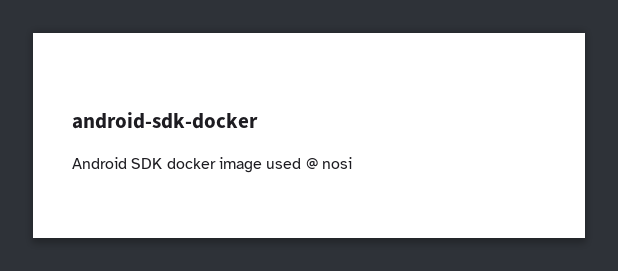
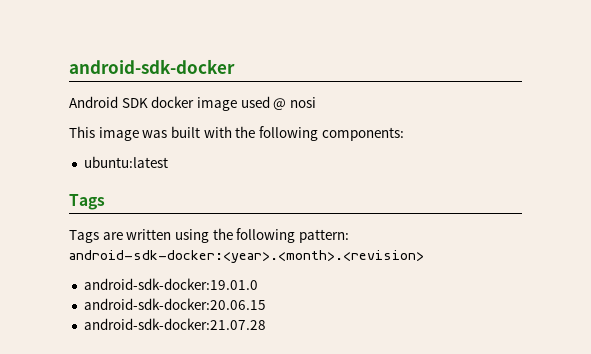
+ This image was built with the following components:
+ ubuntu:latest
+ Tags
+ Tags are written using the following pattern: android-sdk-docker:<year>.<month>.<revision>
+ android-sdk-docker:19.01.0
+ android-sdk-docker:20.06.15
+ android-sdk-docker:21.07.28

